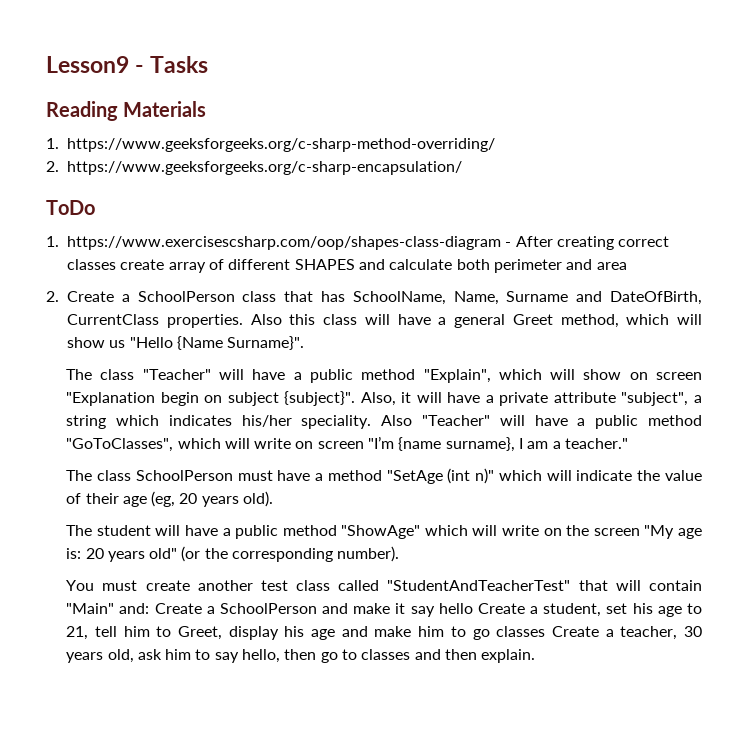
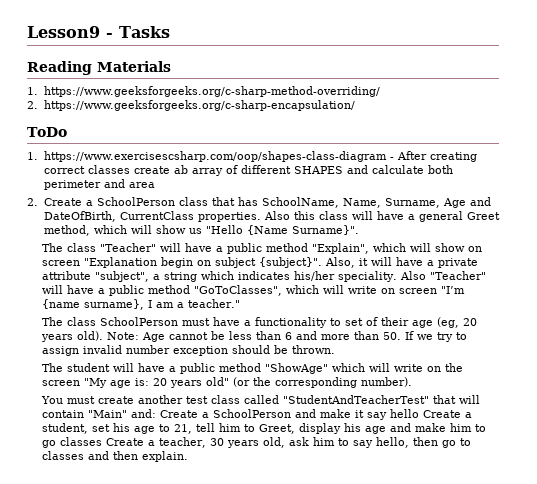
- 1. https://www.exercisescsharp.com/oop/shapes-class-diagram - After creating correct classes create array of different SHAPES and calculate both perimeter and area
+ 1. https://www.exercisescsharp.com/oop/shapes-class-diagram - After creating correct classes create ab array of different SHAPES and calculate both perimeter and area
- 2. Create a SchoolPerson class that has SchoolName, Name, Surname and DateOfBirth, CurrentClass properties.
+ 2. Create a SchoolPerson class that has SchoolName, Name, Surname, Age and DateOfBirth, CurrentClass properties.
- The class SchoolPerson must have a method "SetAge (int n)" which will indicate the value of their age (eg, 20 years old).
+ The class SchoolPerson must have a functionality to set of their age (eg, 20 years old). Note: Age cannot be less than 6 and more than 50. If we try to assign invalid number exception should be thrown.

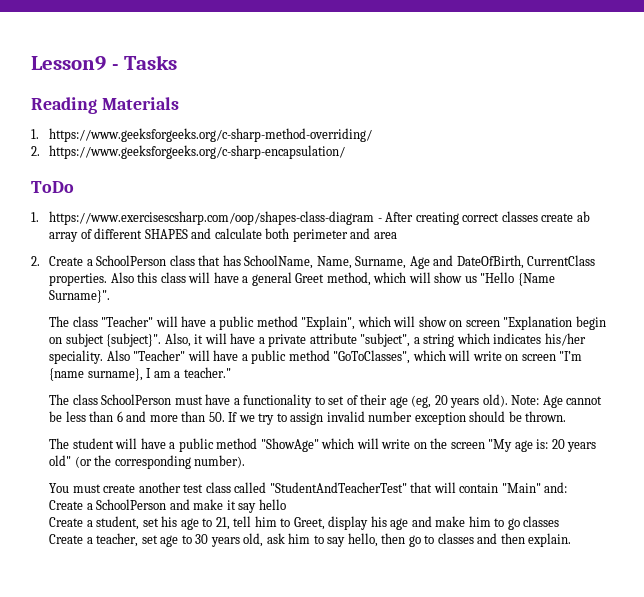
- You must create another test class called "StudentAndTeacherTest" that will contain "Main" and: Create a SchoolPerson and make it say hello Create a student, set his age to 21, tell him to Greet, display his age and make him to go classes Create a teacher, 30 years old, ask him to say hello, then go to classes and then explain.
+ You must create another test class called "StudentAndTeacherTest" that will contain "Main" and:
+ Create a SchoolPerson and make it say hello
+ Create a student, set his age to 21, tell him to Greet, display his age and make him to go classes
+ Create a teacher, set age to 30 years old, ask him to say hello, then go to classes and then explain.

